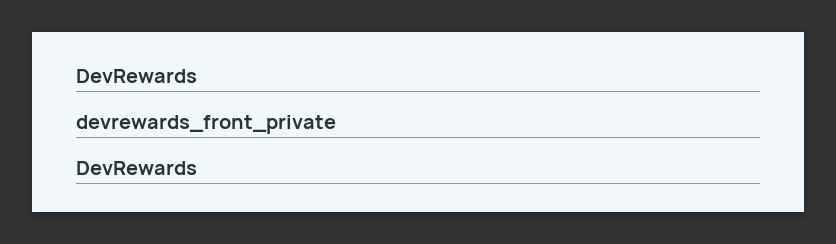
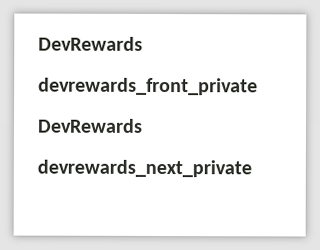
+ devrewards_next_private

